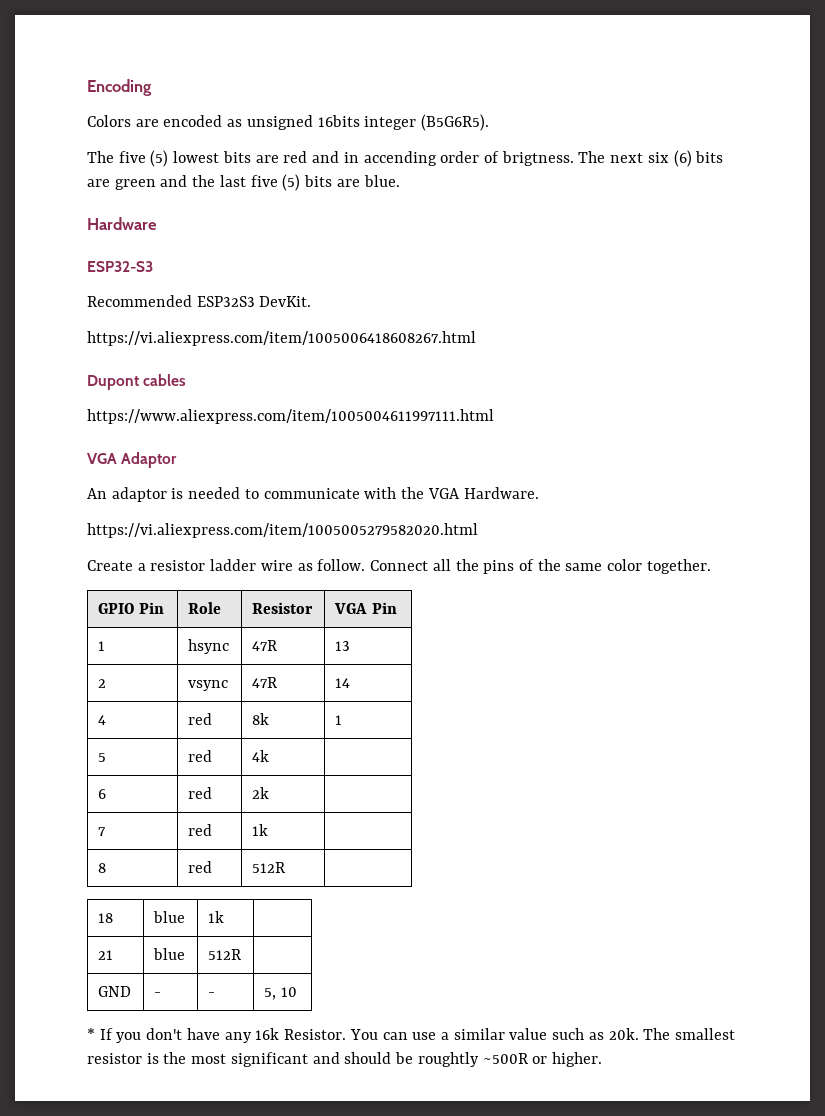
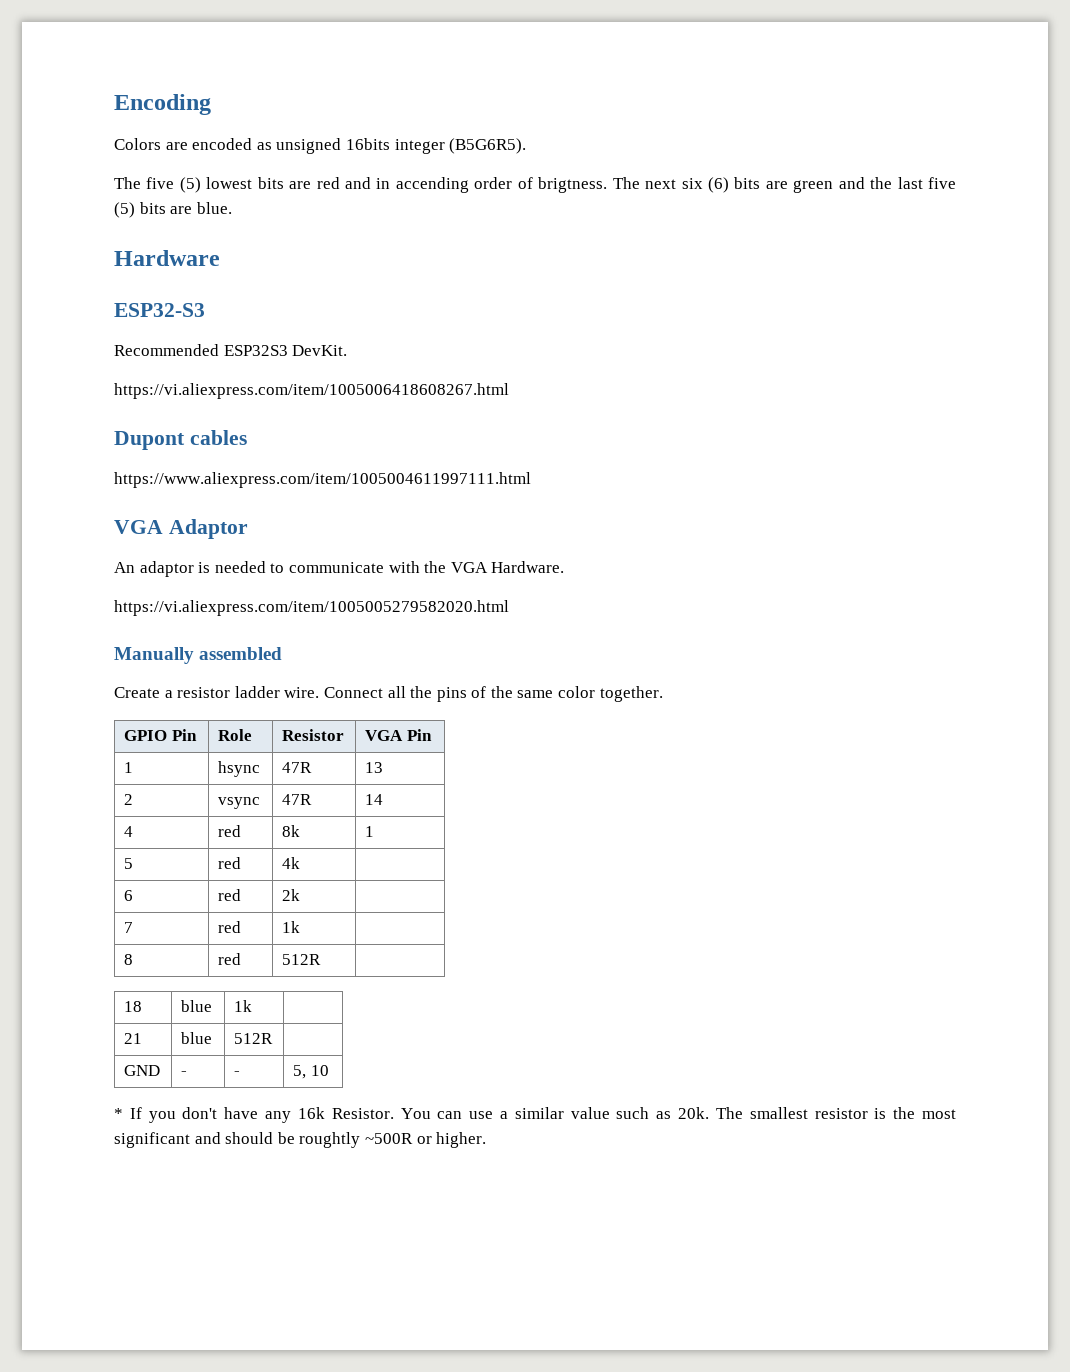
+ Manually assembled
- Create a resistor ladder wire as follow.
+ Create a resistor ladder wire.

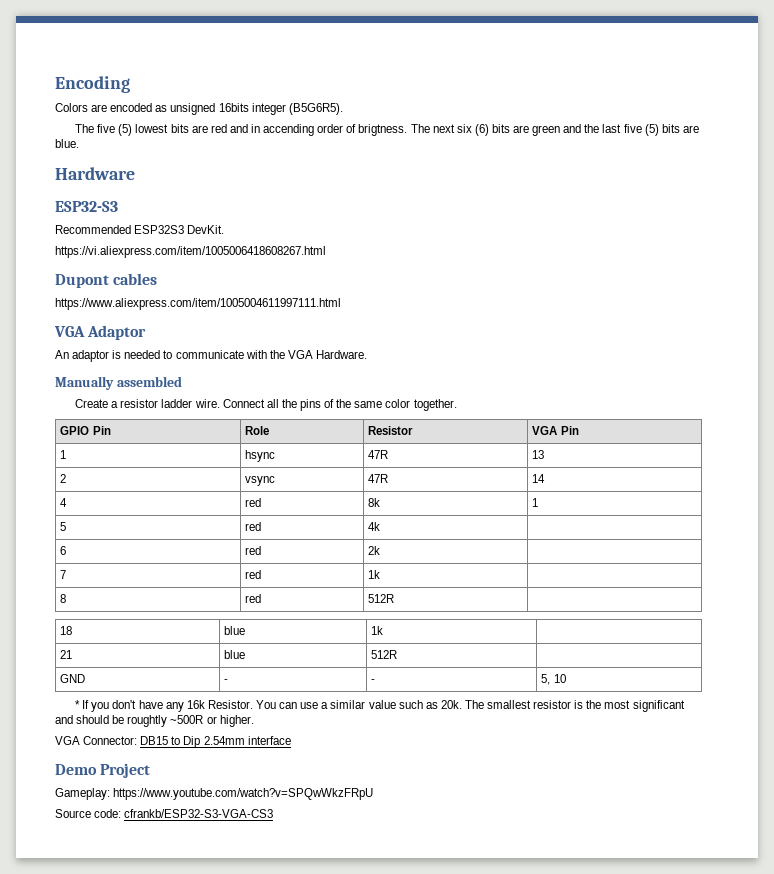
- https://vi.aliexpress.com/item/1005005279582020.html
+ VGA Connector: DB15 to Dip 2.54mm interface
+ Demo Project
+ Gameplay: https://www.youtube.com/watch?v=SPQwWkzFRpU
+ Source code: cfrankb/ESP32-S3-VGA-CS3

